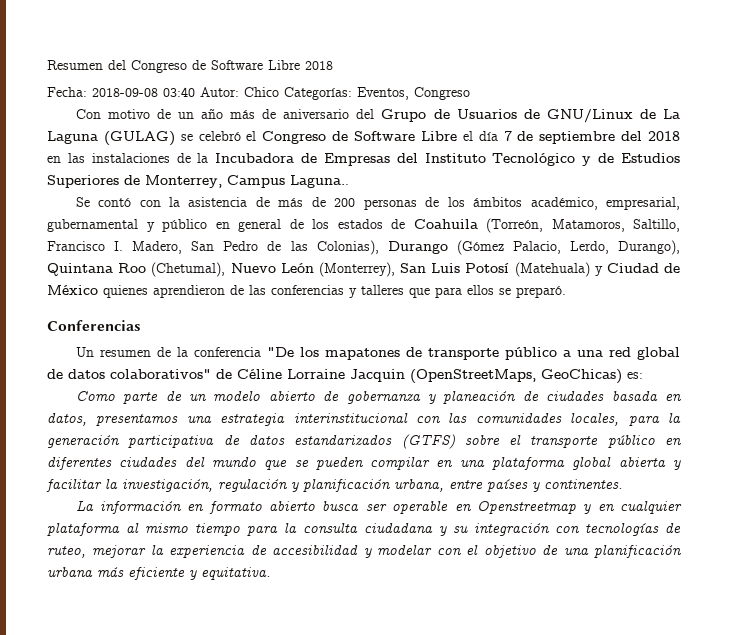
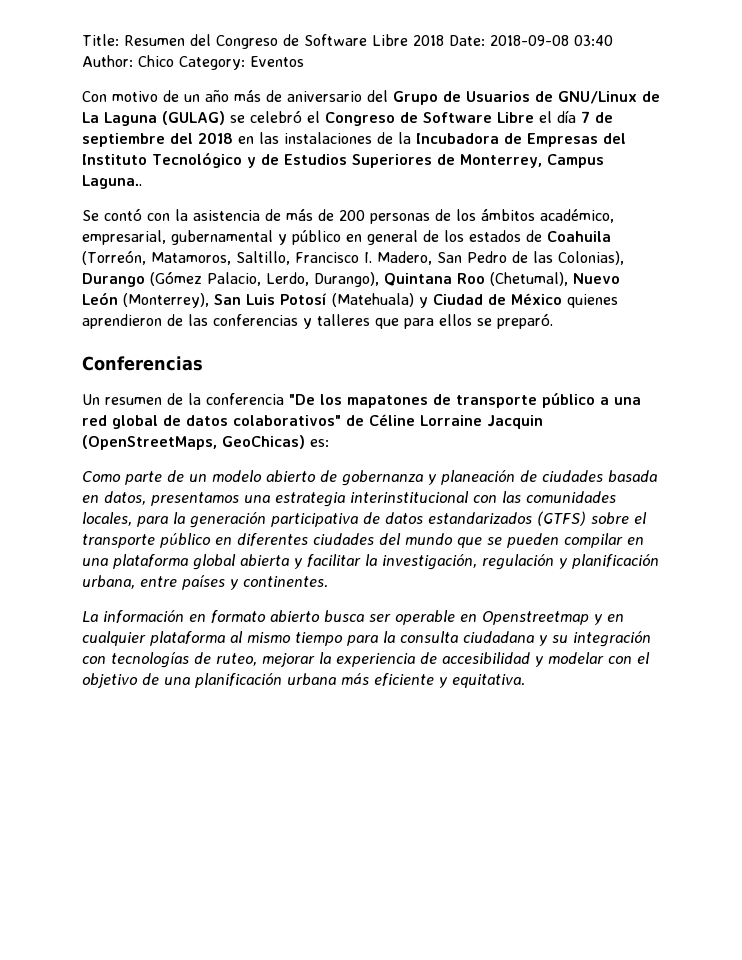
- Resumen del Congreso de Software Libre 2018
- Fecha: 2018-09-08 03:40 Autor: Chico Categorías: Eventos, Congreso
+ Title: Resumen del Congreso de Software Libre 2018 Date: 2018-09-08 03:40 Author: Chico Category: Eventos

